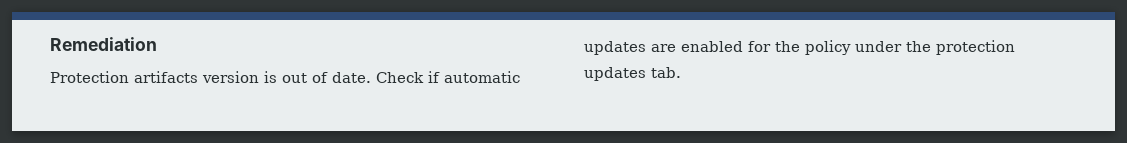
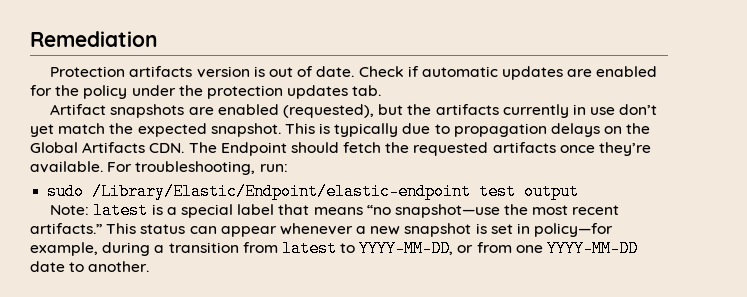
+ Artifact snapshots are enabled (requested), but the artifacts currently in use don’t yet match the expected snapshot. This is typically due to propagation delays on the Global Artifacts CDN. The Endpoint should fetch the requested artifacts once they’re available. For troubleshooting, run:
+ sudo /Library/Elastic/Endpoint/elastic-endpoint test output
+ Note: latest is a special label that means “no snapshot—use the most recent artifacts.” This status can appear whenever a new snapshot is set in policy—for example, during a transition from latest to YYYY-MM-DD, or from one YYYY-MM-DD date to another.

